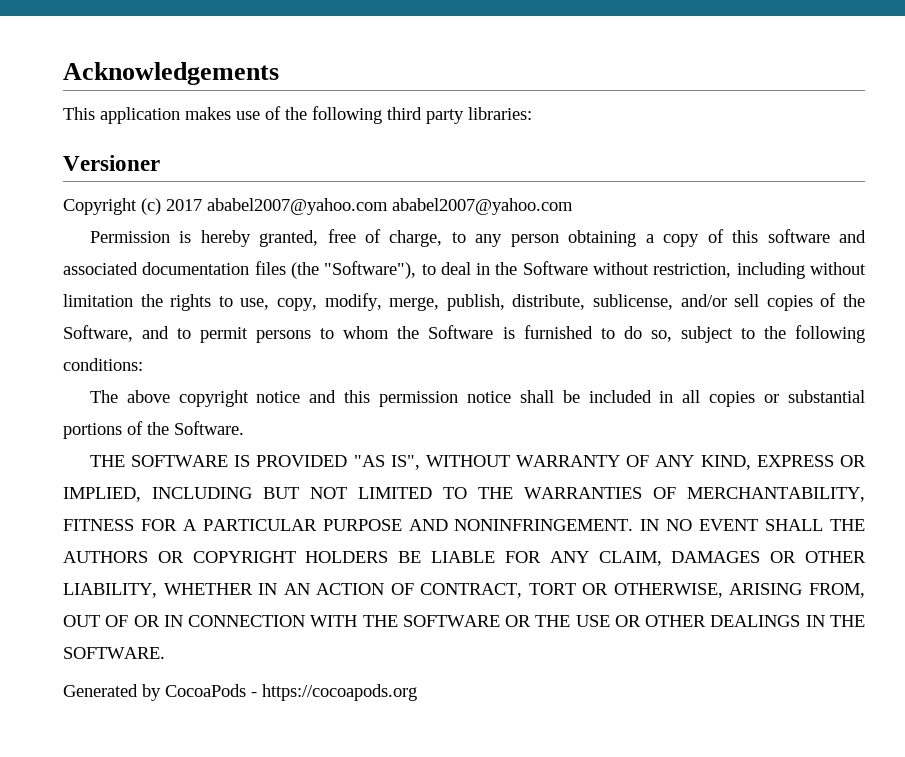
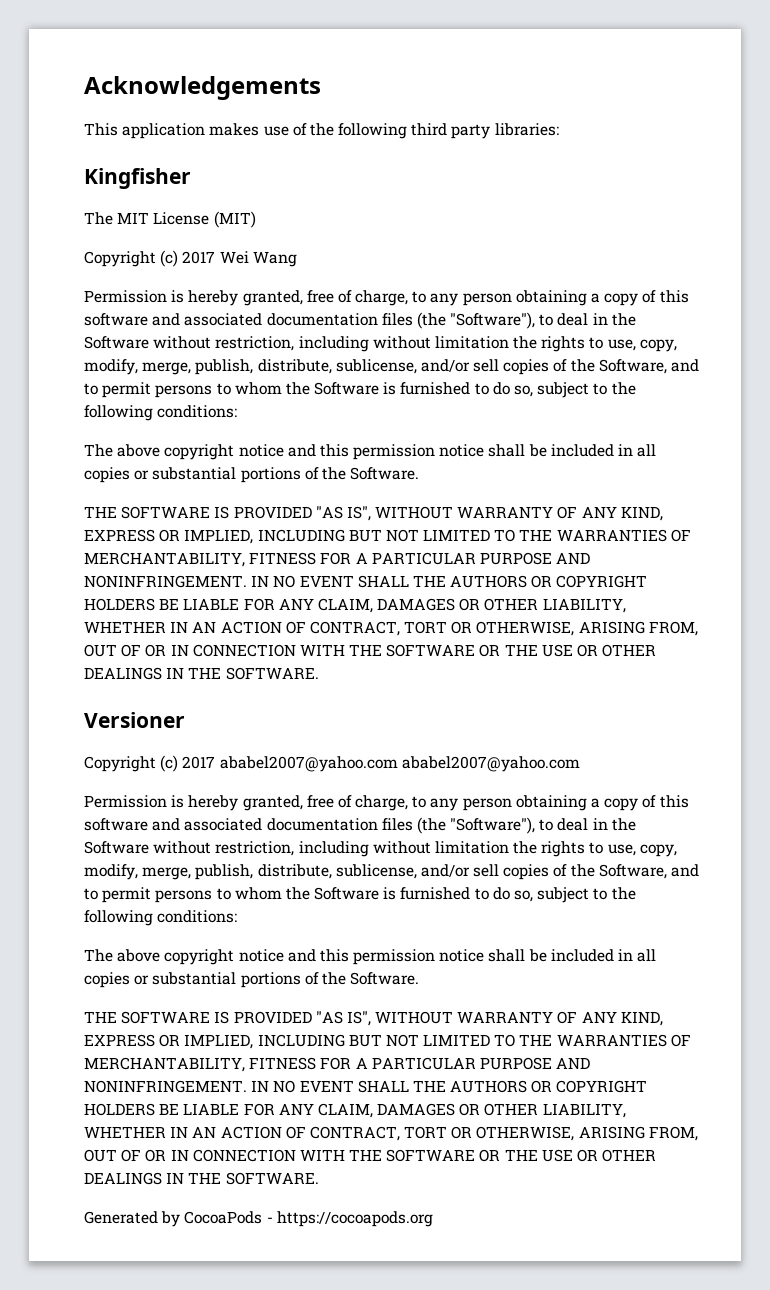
+ Kingfisher
+ The MIT License (MIT)
+ Copyright (c) 2017 Wei Wang
+ Permission is hereby granted, free of charge, to any person obtaining a copy of this software and associated documentation files (the "Software"), to deal in the Software without restriction, including without limitation the rights to use, copy, modify, merge, publish, distribute, sublicense, and/or sell copies of the Software, and to permit persons to whom the Software is furnished to do so, subject to the following conditions:
+ The above copyright notice and this permission notice shall be included in all copies or substantial portions of the Software.
+ THE SOFTWARE IS PROVIDED "AS IS", WITHOUT WARRANTY OF ANY KIND, EXPRESS OR IMPLIED, INCLUDING BUT NOT LIMITED TO THE WARRANTIES OF MERCHANTABILITY, FITNESS FOR A PARTICULAR PURPOSE AND NONINFRINGEMENT. IN NO EVENT SHALL THE AUTHORS OR COPYRIGHT HOLDERS BE LIABLE FOR ANY CLAIM, DAMAGES OR OTHER LIABILITY, WHETHER IN AN ACTION OF CONTRACT, TORT OR OTHERWISE, ARISING FROM, OUT OF OR IN CONNECTION WITH THE SOFTWARE OR THE USE OR OTHER DEALINGS IN THE SOFTWARE.

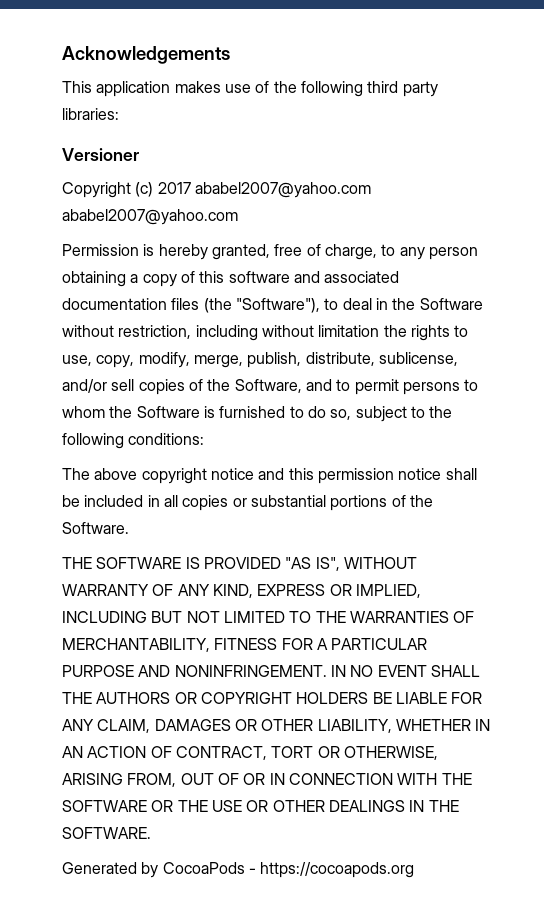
- Kingfisher
- The MIT License (MIT)
- Copyright (c) 2017 Wei Wang
- Permission is hereby granted, free of charge, to any person obtaining a copy of this software and associated documentation files (the "Software"), to deal in the Software without restriction, including without limitation the rights to use, copy, modify, merge, publish, distribute, sublicense, and/or sell copies of the Software, and to permit persons to whom the Software is furnished to do so, subject to the following conditions:
- The above copyright notice and this permission notice shall be included in all copies or substantial portions of the Software.
- THE SOFTWARE IS PROVIDED "AS IS", WITHOUT WARRANTY OF ANY KIND, EXPRESS OR IMPLIED, INCLUDING BUT NOT LIMITED TO THE WARRANTIES OF MERCHANTABILITY, FITNESS FOR A PARTICULAR PURPOSE AND NONINFRINGEMENT. IN NO EVENT SHALL THE AUTHORS OR COPYRIGHT HOLDERS BE LIABLE FOR ANY CLAIM, DAMAGES OR OTHER LIABILITY, WHETHER IN AN ACTION OF CONTRACT, TORT OR OTHERWISE, ARISING FROM, OUT OF OR IN CONNECTION WITH THE SOFTWARE OR THE USE OR OTHER DEALINGS IN THE SOFTWARE.

